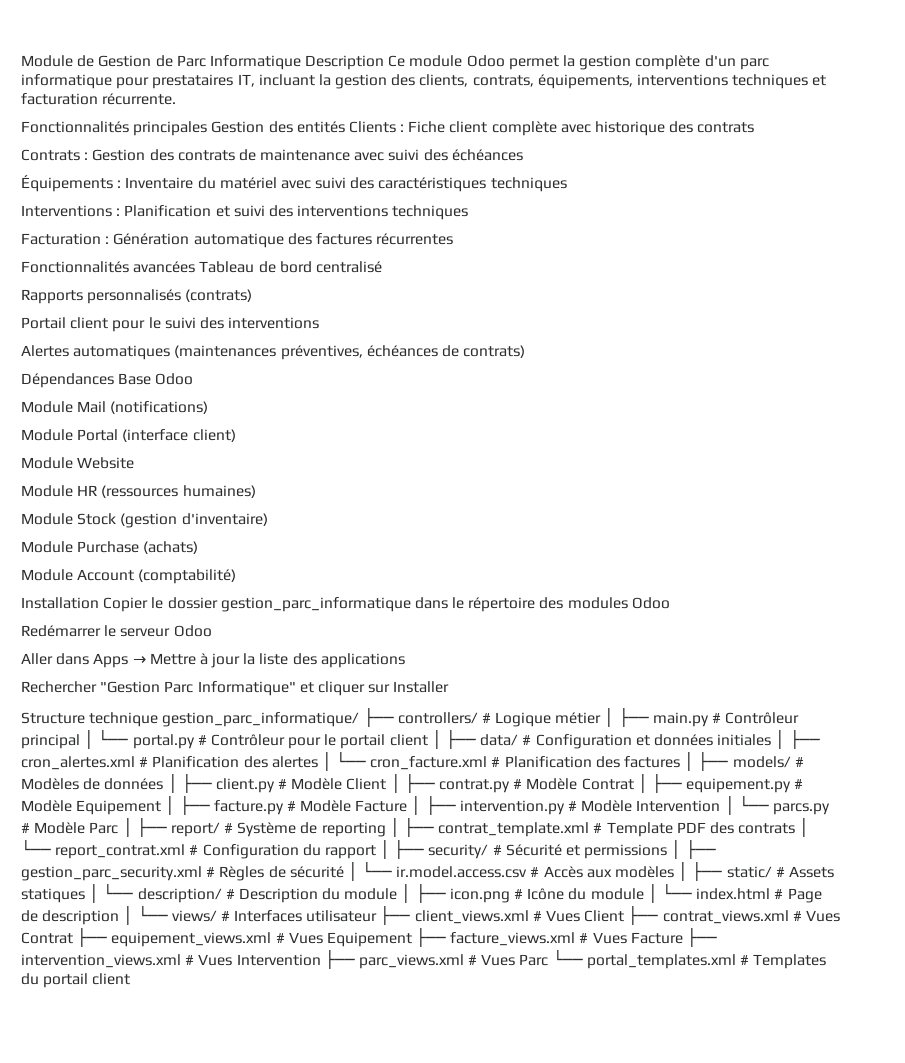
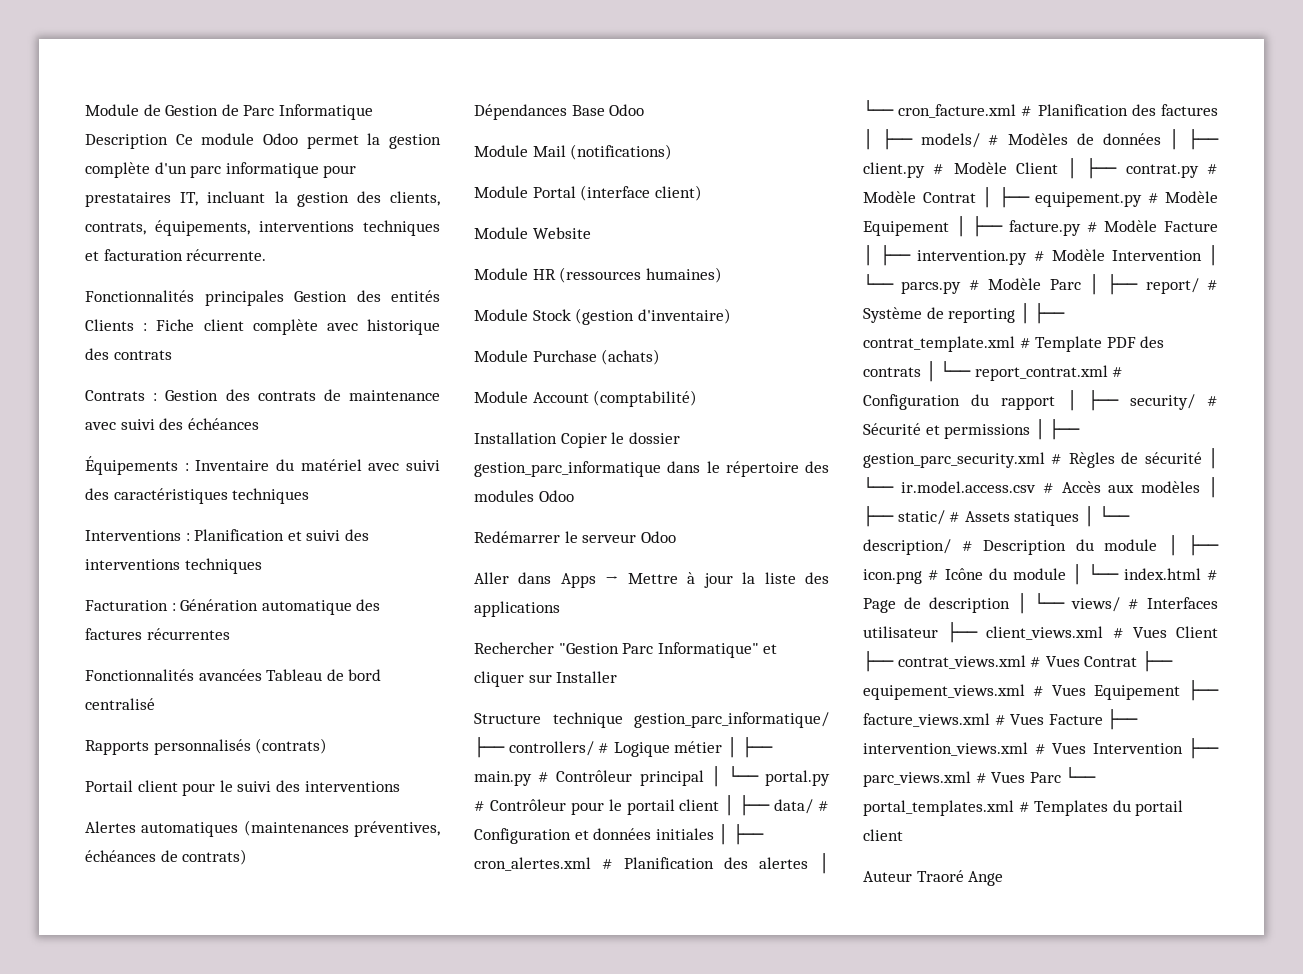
+ Auteur Traoré Ange

